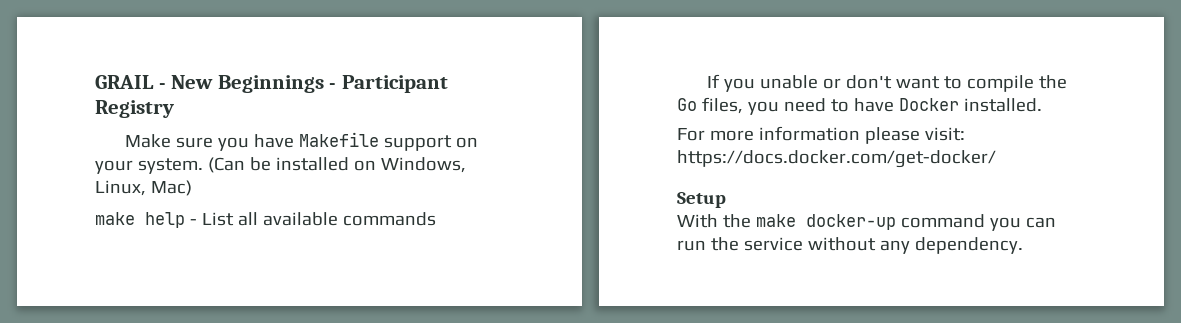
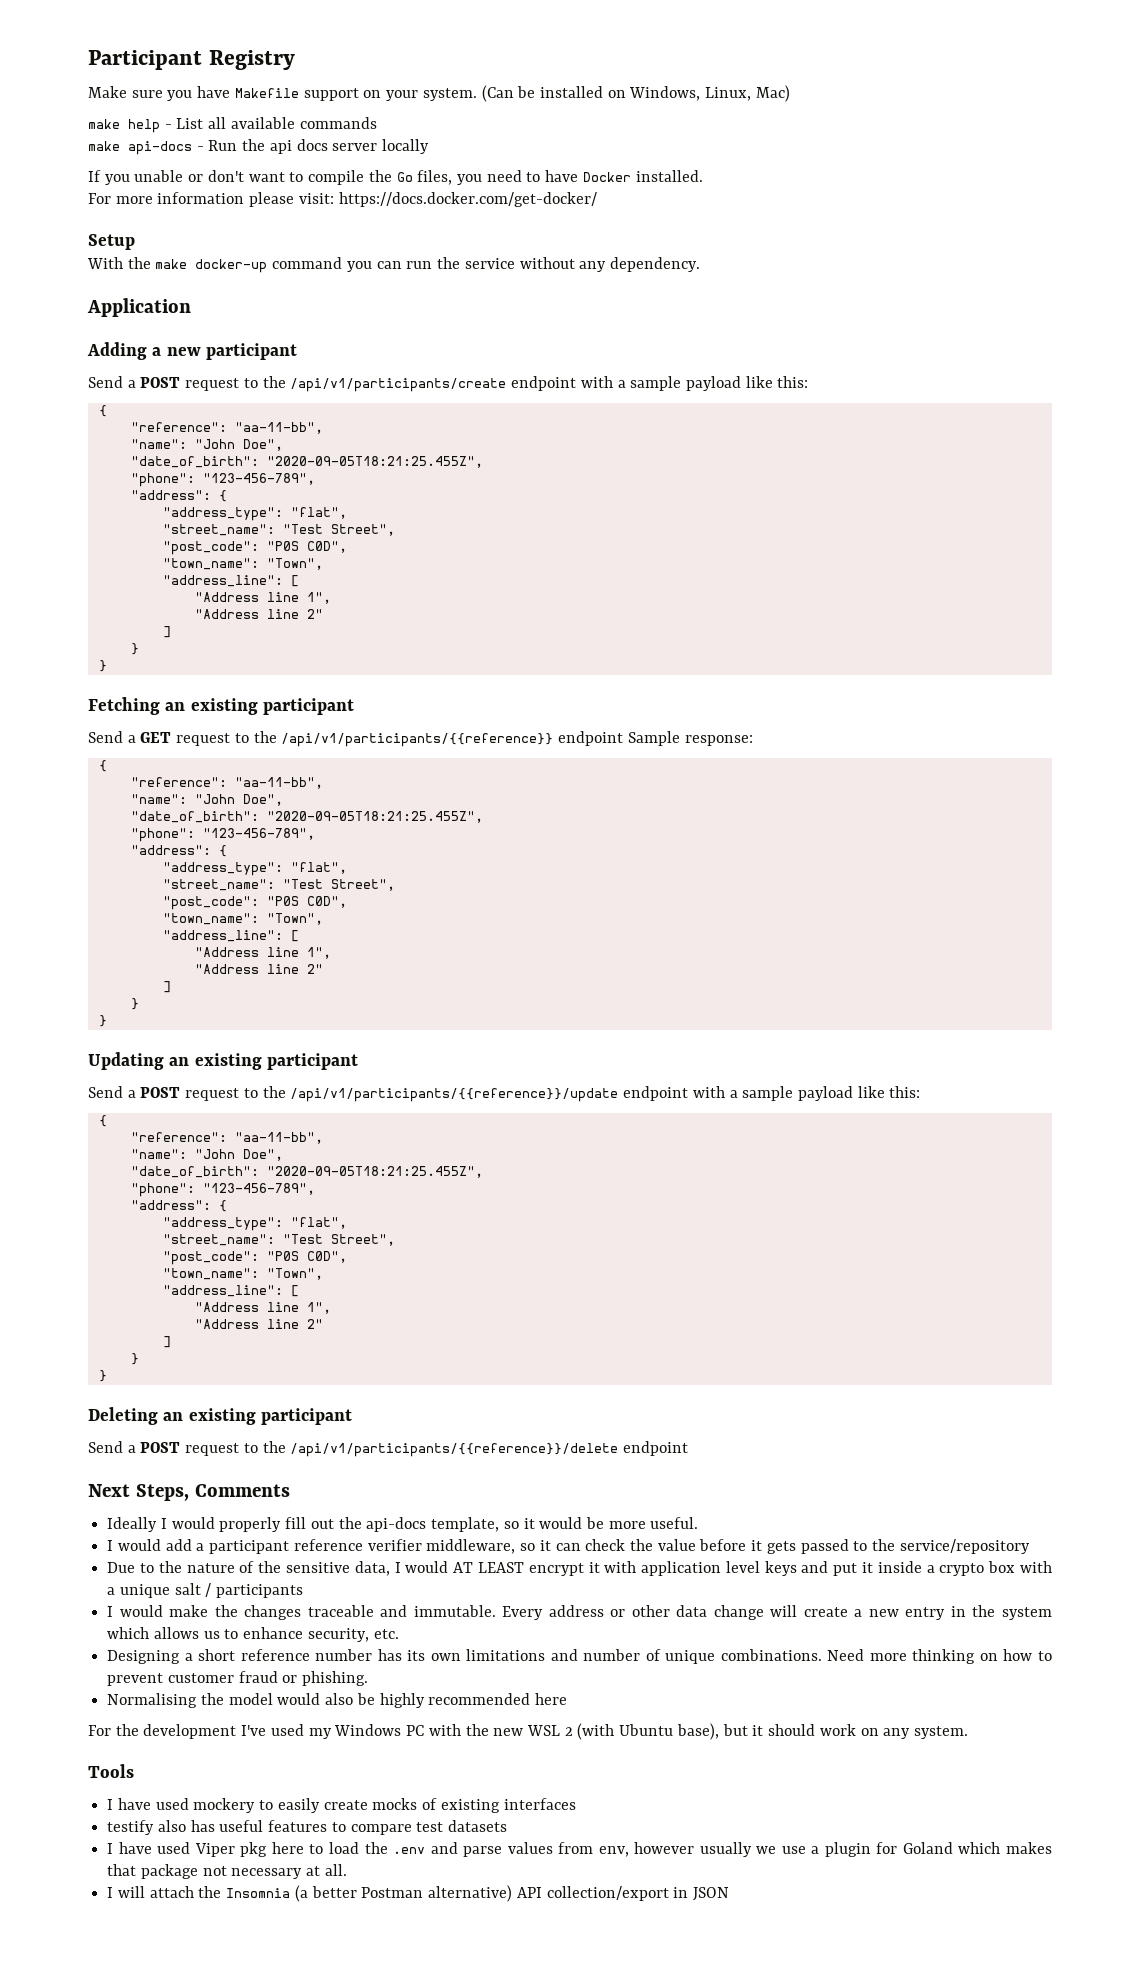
- GRAIL - New Beginnings - Participant Registry
+ Participant Registry
+ make api-docs - Run the api docs server locally
+ Application
+ Adding a new participant
+ Send a POST request to the /api/v1/participants/create endpoint with a sample payload like this:
+ {
+ "reference": "aa-11-bb",
+ "name": "John Doe",
+ "date_of_birth": "2020-09-05T18:21:25.455Z",
+ "phone": "123-456-789",
+ "address": {
+ "address_type": "flat",
+ "street_name": "Test Street",
+ "post_code": "P0S C0D",
+ "town_name": "Town",
+ "address_line": [
+ "Address line 1",
+ "Address line 2"
+ ]
+ }
+ }
+ Fetching an existing participant
+ Send a GET request to the /api/v1/participants/{{reference}} endpoint Sample response:
+ {
+ "reference": "aa-11-bb",
+ "name": "John Doe",
+ "date_of_birth": "2020-09-05T18:21:25.455Z",
+ "phone": "123-456-789",
+ "address": {
+ "address_type": "flat",
+ "street_name": "Test Street",
+ "post_code": "P0S C0D",
+ "town_name": "Town",
+ "address_line": [
+ "Address line 1",
+ "Address line 2"
+ ]
+ }
+ }
+ Updating an existing participant
+ Send a POST request to the /api/v1/participants/{{reference}}/update endpoint with a sample payload like this:
+ {
+ "reference": "aa-11-bb",
+ "name": "John Doe",
+ "date_of_birth": "2020-09-05T18:21:25.455Z",
+ "phone": "123-456-789",
+ "address": {
+ "address_type": "flat",
+ "street_name": "Test Street",
+ "post_code": "P0S C0D",
+ "town_name": "Town",
+ "address_line": [
+ "Address line 1",
+ "Address line 2"
+ ]
+ }
+ }
+ Deleting an existing participant
+ Send a POST request to the /api/v1/participants/{{reference}}/delete endpoint
+ Next Steps, Comments
+ Ideally I would properly fill out the api-docs template, so it would be more useful.
+ I would add a participant reference verifier middleware, so it can check the value before it gets passed to the service/repository
+ Due to the nature of the sensitive data, I would AT LEAST encrypt it with application level keys and put it inside a crypto box with a unique salt / participants
+ I would make the changes traceable and immutable. Every address or other data change will create a new entry in the system which allows us to enhance security, etc.
+ Designing a short reference number has its own limitations and number of unique combinations. Need more thinking on how to prevent customer fraud or phishing.
+ Normalising the model would also be highly recommended here
+ For the development I've used my Windows PC with the new WSL 2 (with Ubuntu base), but it should work on any system.
+ Tools
+ I have used mockery to easily create mocks of existing interfaces
+ testify also has useful features to compare test datasets
+ I have used Viper pkg here to load the .env and parse values from env, however usually we use a plugin for Goland which makes that package not necessary at all.
+ I will attach the Insomnia (a better Postman alternative) API collection/export in JSON

